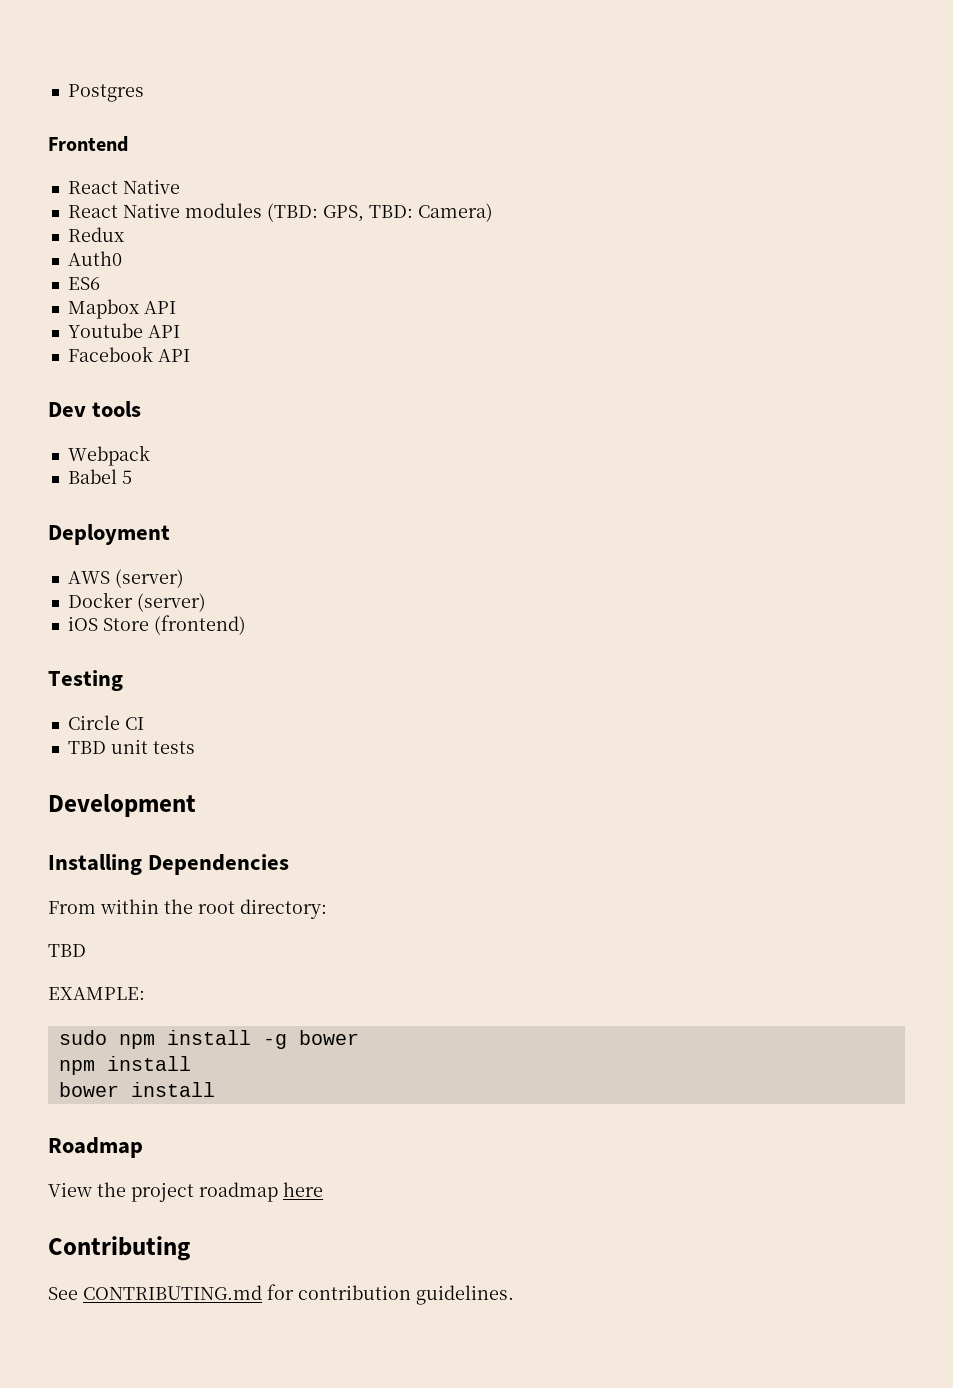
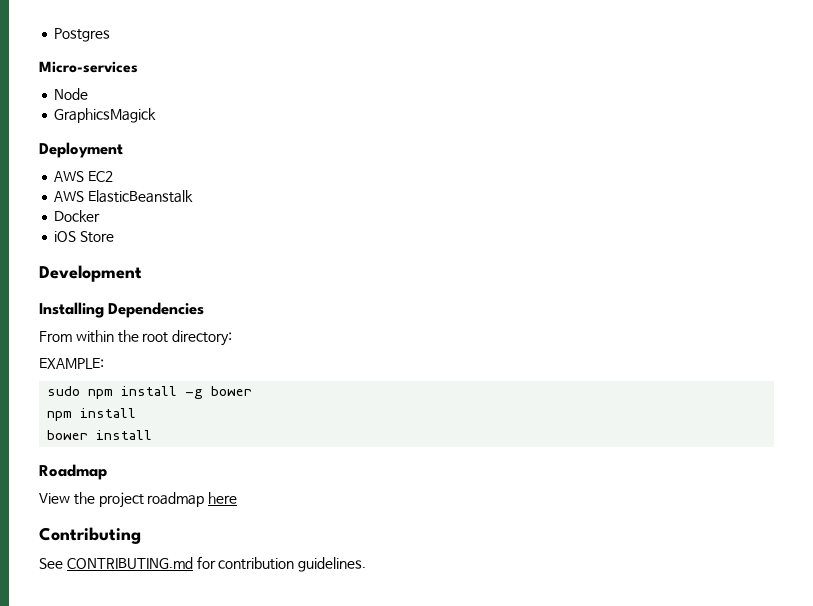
- Frontend
- React Native
- React Native modules (TBD: GPS, TBD: Camera)
- Redux
- Auth0
- ES6
- Mapbox API
- Youtube API
- Facebook API
- Dev tools
- Webpack
- Babel 5
+ Micro-services
+ Node
+ GraphicsMagick
- AWS (server)
+ AWS EC2
+ AWS ElasticBeanstalk
- Docker (server)
+ Docker
- iOS Store (frontend)
- Testing
- Circle CI
- TBD unit tests
+ iOS Store
  From within the root directory:
- TBD

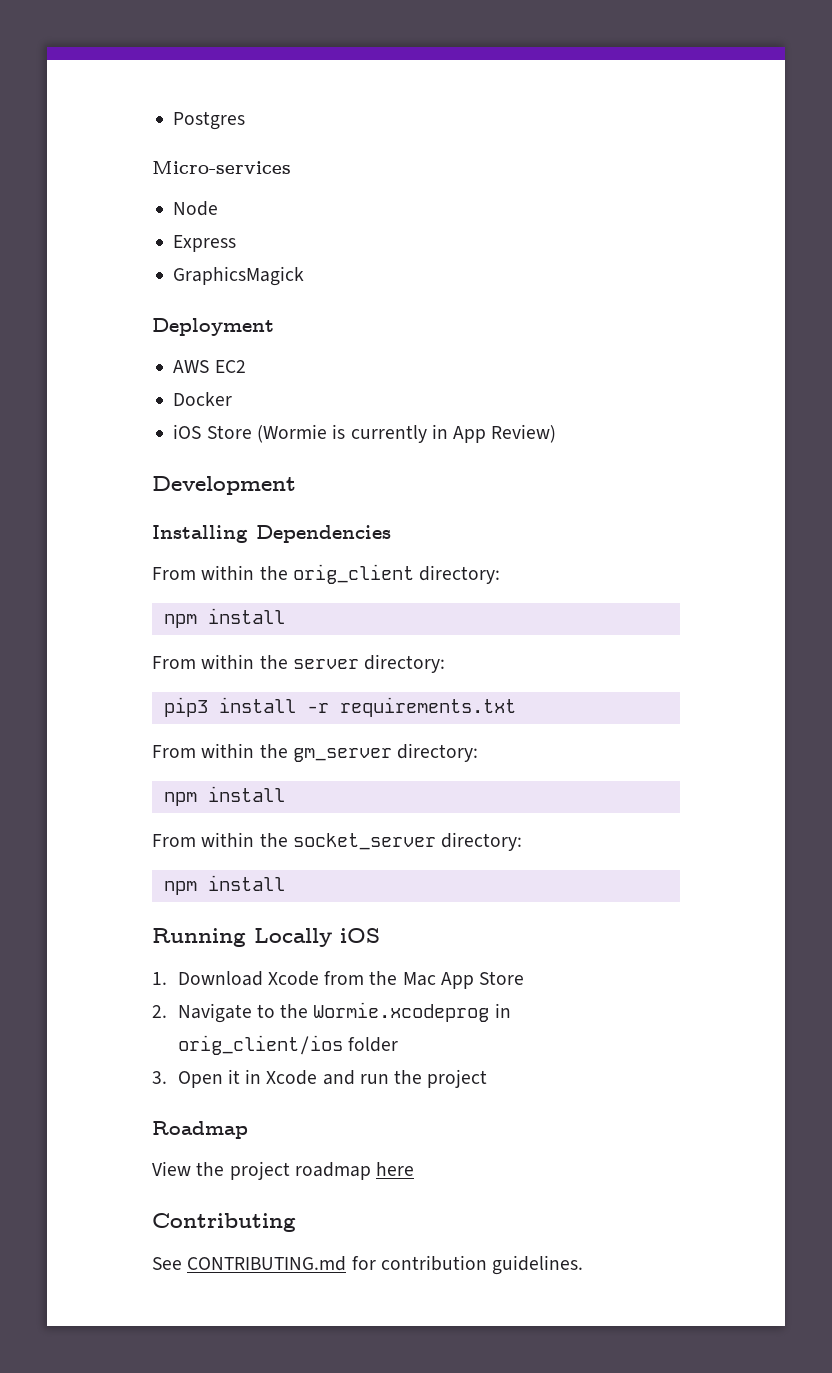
+ Express
- AWS ElasticBeanstalk
- iOS Store
+ iOS Store (Wormie is currently in App Review)
- From within the root directory:
- EXAMPLE:
- sudo npm install -g bower
+ From within the orig_client directory:
  npm install
- bower install
+ From within the server directory:
+ pip3 install -r requirements.txt
+ From within the gm_server directory:
+ npm install
+ From within the socket_server directory:
+ npm install
+ Running Locally iOS
+ 1. Download Xcode from the Mac App Store
+ 2. Navigate to the Wormie.xcodeprog in orig_client/ios folder
+ 3. Open it in Xcode and run the project

